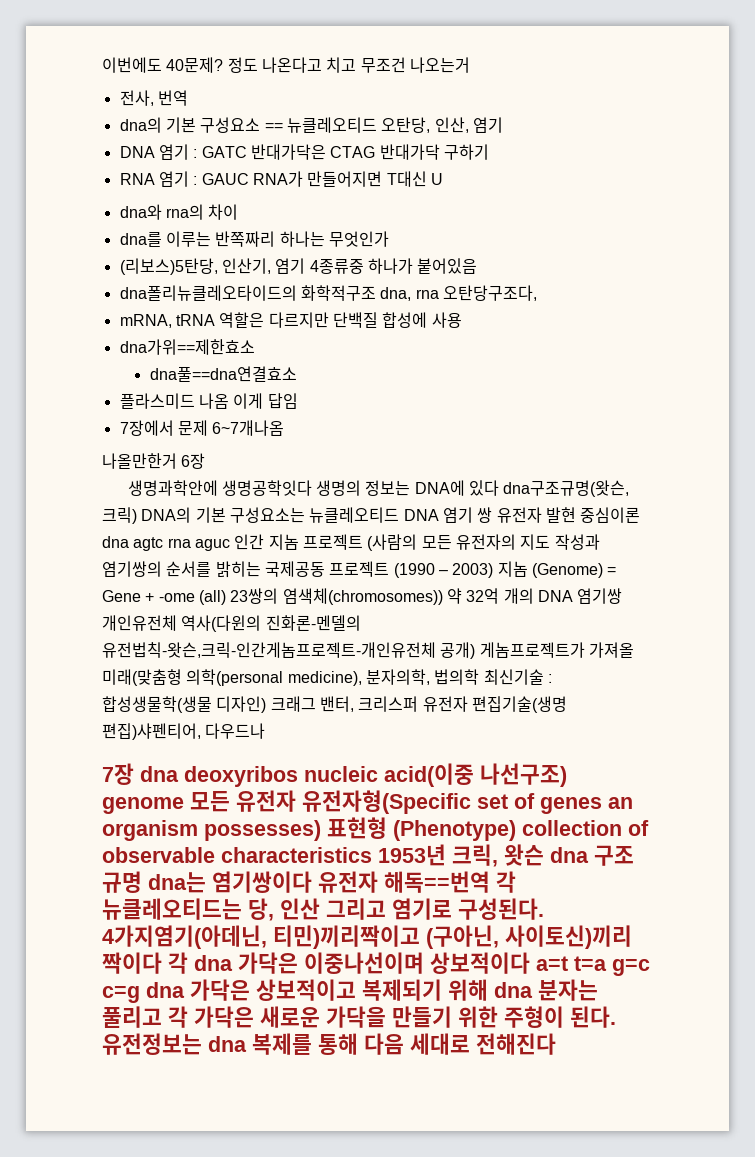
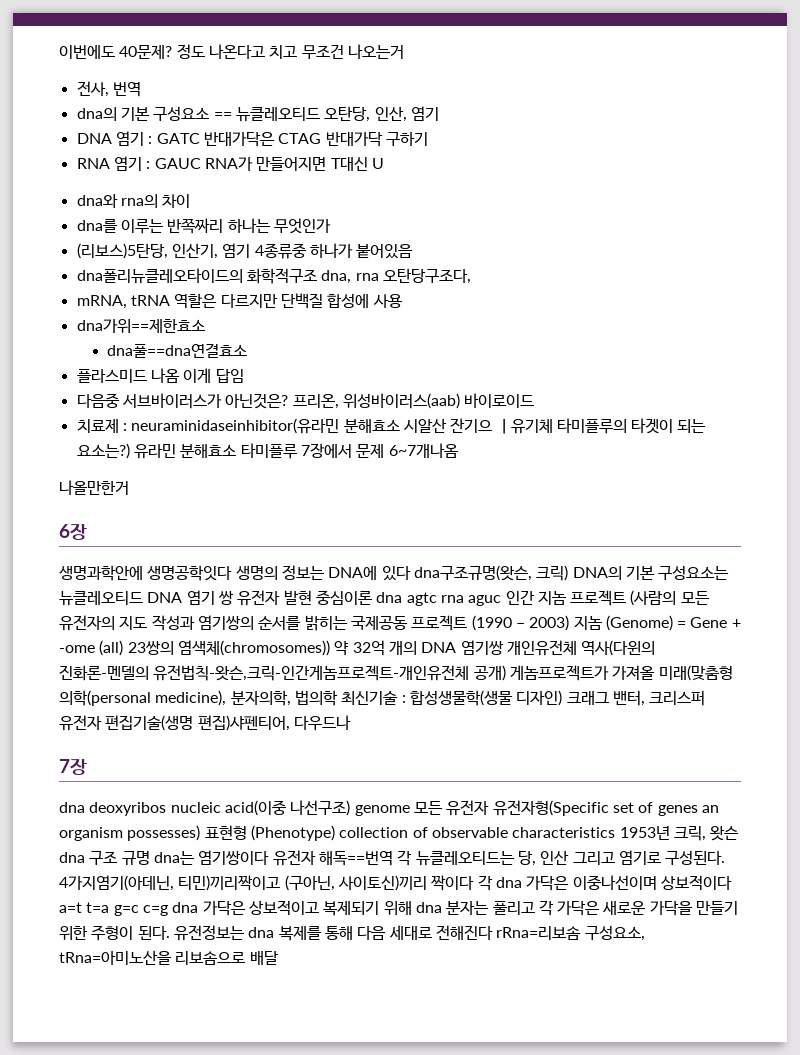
- 7장에서 문제 6~7개나옴
+ 다음중 서브바이러스가 아닌것은? 프리온, 위성바이러스(aab) 바이로이드
+ 치료제 : neuraminidaseinhibitor(유라민 분해효소 시알산 잔기으 ㅣ유기체 타미플루의 타겟이 되는 요소는?) 유라민 분해효소 타미플루 7장에서 문제 6~7개나옴
- 나올만한거 6장
+ 나올만한거
+ 6장
- 7장 dna deoxyribos nucleic acid(이중 나선구조) genome 모든 유전자 유전자형(Specific set of genes an organism possesses) 표현형 (Phenotype) collection of observable characteristics 1953년 크릭, 왓슨 dna 구조 규명 dna는 염기쌍이다 유전자 해독==번역 각 뉴클레오티드는 당, 인산 그리고 염기로 구성된다.
+ 7장
+ dna deoxyribos nucleic acid(이중 나선구조) genome 모든 유전자 유전자형(Specific set of genes an organism possesses) 표현형 (Phenotype) collection of observable characteristics 1953년 크릭, 왓슨 dna 구조 규명 dna는 염기쌍이다 유전자 해독==번역 각 뉴클레오티드는 당, 인산 그리고 염기로 구성된다.
- 유전정보는 dna 복제를 통해 다음 세대로 전해진다
+ 유전정보는 dna 복제를 통해 다음 세대로 전해진다 rRna=리보솜 구성요소, tRna=아미노산을 리보솜으로 배달

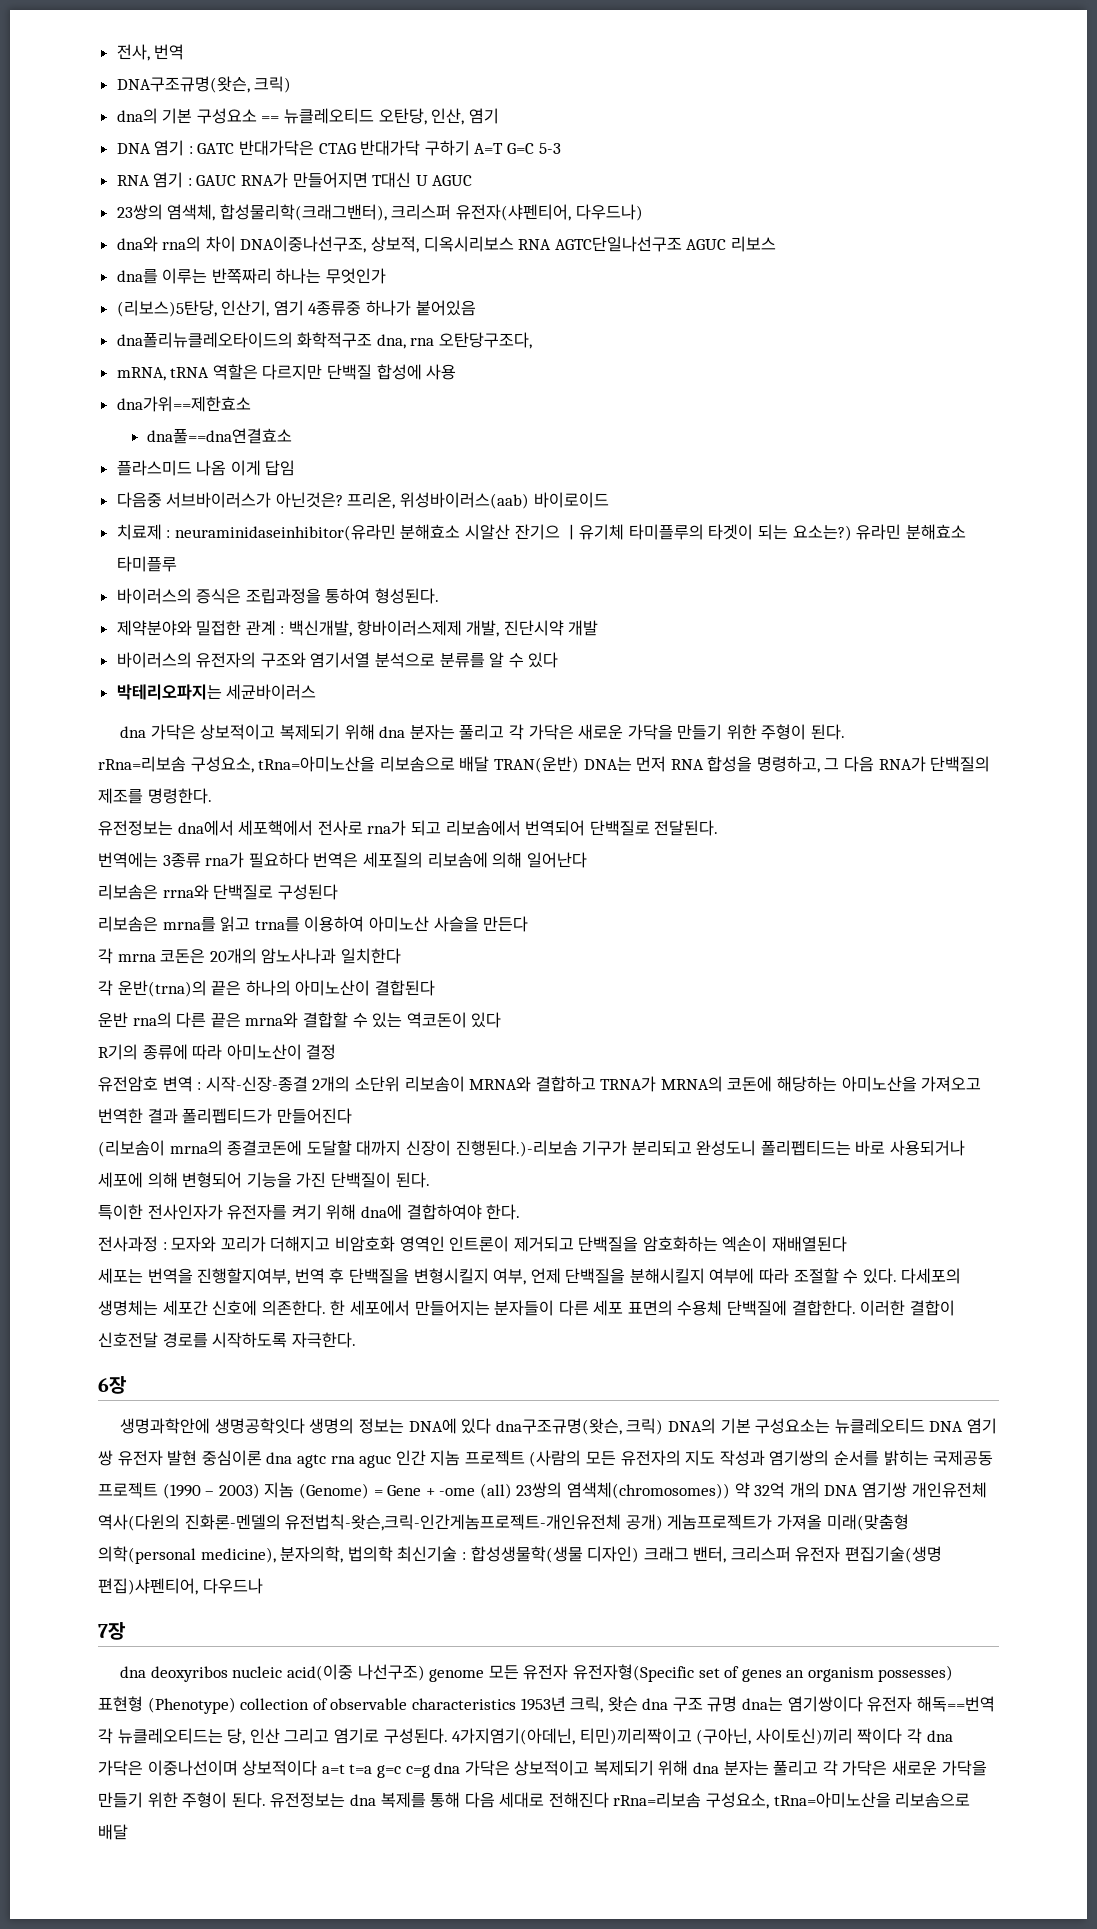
- 이번에도 40문제? 정도 나온다고 치고 무조건 나오는거
+ DNA구조규명(왓슨, 크릭)
- DNA 염기 : GATC 반대가닥은 CTAG 반대가닥 구하기
+ DNA 염기 : GATC 반대가닥은 CTAG 반대가닥 구하기 A=T G=C 5-3
- RNA 염기 : GAUC RNA가 만들어지면 T대신 U
- dna와 rna의 차이
+ RNA 염기 : GAUC RNA가 만들어지면 T대신 U AGUC
+ 23쌍의 염색체, 합성물리학(크래그밴터), 크리스퍼 유전자(샤펜티어, 다우드나)
+ dna와 rna의 차이 DNA이중나선구조, 상보적, 디옥시리보스 RNA AGTC단일나선구조 AGUC 리보스
- 유라민 분해효소 타미플루 7장에서 문제 6~7개나옴
- 나올만한거
+ 유라민 분해효소 타미플루
+ 바이러스의 증식은 조립과정을 통하여 형성된다.
+ 제약분야와 밀접한 관계 : 백신개발, 항바이러스제제 개발, 진단시약 개발
+ 바이러스의 유전자의 구조와 염기서열 분석으로 분류를 알 수 있다
+ 박테리오파지는 세균바이러스
+ dna 가닥은 상보적이고 복제되기 위해 dna 분자는 풀리고 각 가닥은 새로운 가닥을 만들기 위한 주형이 된다.
+ rRna=리보솜 구성요소, tRna=아미노산을 리보솜으로 배달 TRAN(운반) DNA는 먼저 RNA 합성을 명령하고, 그 다음 RNA가 단백질의 제조를 명령한다.
+ 유전정보는 dna에서 세포핵에서 전사로 rna가 되고 리보솜에서 번역되어 단백질로 전달된다.
+ 번역에는 3종류 rna가 필요하다 번역은 세포질의 리보솜에 의해 일어난다
+ 리보솜은 rrna와 단백질로 구성된다
+ 리보솜은 mrna를 읽고 trna를 이용하여 아미노산 사슬을 만든다
+ 각 mrna 코돈은 20개의 암노사나과 일치한다
+ 각 운반(trna)의 끝은 하나의 아미노산이 결합된다
+ 운반 rna의 다른 끝은 mrna와 결합할 수 있는 역코돈이 있다
+ R기의 종류에 따라 아미노산이 결정
+ 유전암호 변역 : 시작-신장-종결 2개의 소단위 리보솜이 MRNA와 결합하고 TRNA가 MRNA의 코돈에 해당하는 아미노산을 가져오고 번역한 결과 폴리펩티드가 만들어진다
+ (리보솜이 mrna의 종결코돈에 도달할 대까지 신장이 진행된다.)-리보솜 기구가 분리되고 완성도니 폴리펩티드는 바로 사용되거나 세포에 의해 변형되어 기능을 가진 단백질이 된다.
+ 특이한 전사인자가 유전자를 켜기 위해 dna에 결합하여야 한다.
+ 전사과정 : 모자와 꼬리가 더해지고 비암호화 영역인 인트론이 제거되고 단백질을 암호화하는 엑손이 재배열된다
+ 세포는 번역을 진행할지여부, 번역 후 단백질을 변형시킬지 여부, 언제 단백질을 분해시킬지 여부에 따라 조절할 수 있다. 다세포의 생명체는 세포간 신호에 의존한다. 한 세포에서 만들어지는 분자들이 다른 세포 표면의 수용체 단백질에 결합한다. 이러한 결합이 신호전달 경로를 시작하도록 자극한다.

